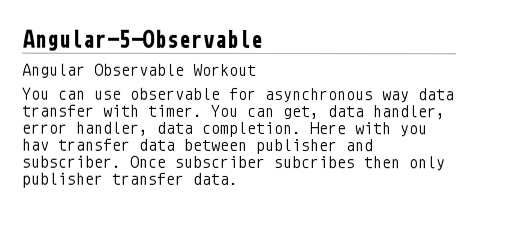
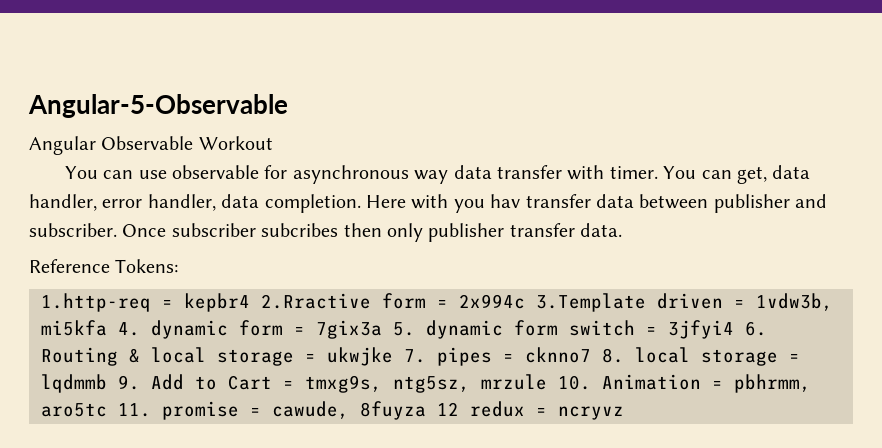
+ Reference Tokens:
+ 1.http-req = kepbr4 2.Rractive form = 2x994c 3.Template driven = 1vdw3b, mi5kfa 4. dynamic form = 7gix3a 5. dynamic form switch = 3jfyi4 6. Routing & local storage = ukwjke 7. pipes = cknno7 8. local storage = lqdmmb 9. Add to Cart = tmxg9s, ntg5sz, mrzule 10. Animation = pbhrmm, aro5tc 11. promise = cawude, 8fuyza 12 redux = ncryvz

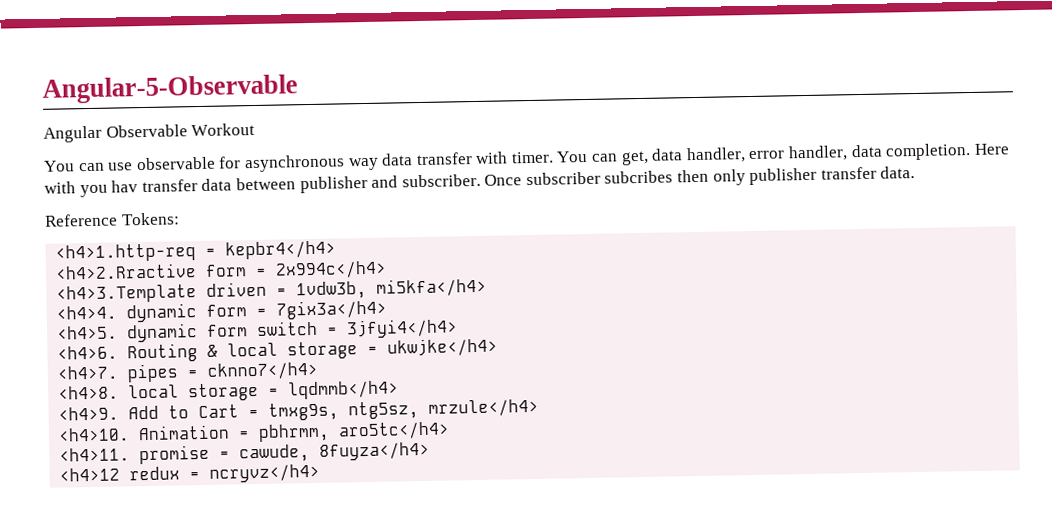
- 1.http-req = kepbr4 2.Rractive form = 2x994c 3.Template driven = 1vdw3b, mi5kfa 4. dynamic form = 7gix3a 5. dynamic form switch = 3jfyi4 6. Routing & local storage = ukwjke 7. pipes = cknno7 8. local storage = lqdmmb 9. Add to Cart = tmxg9s, ntg5sz, mrzule 10. Animation = pbhrmm, aro5tc 11. promise = cawude, 8fuyza 12 redux = ncryvz
+ <h4>1.http-req = kepbr4</h4>
+ <h4>2.Rractive form = 2x994c</h4>
+ <h4>3.Template driven = 1vdw3b, mi5kfa</h4>
+ <h4>4. dynamic form = 7gix3a</h4>
+ <h4>5. dynamic form switch = 3jfyi4</h4>
+ <h4>6. Routing & local storage = ukwjke</h4>
+ <h4>7. pipes = cknno7</h4>
+ <h4>8. local storage = lqdmmb</h4>
+ <h4>9. Add to Cart = tmxg9s, ntg5sz, mrzule</h4>
+ <h4>10. Animation = pbhrmm, aro5tc</h4>
+ <h4>11. promise = cawude, 8fuyza</h4>
+ <h4>12 redux = ncryvz</h4>

